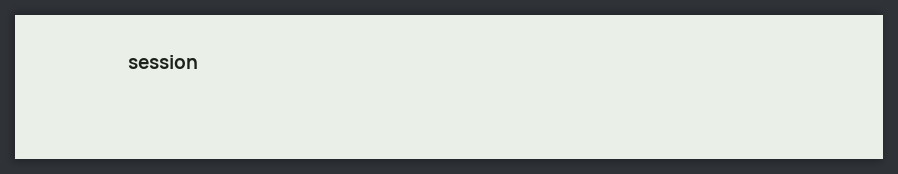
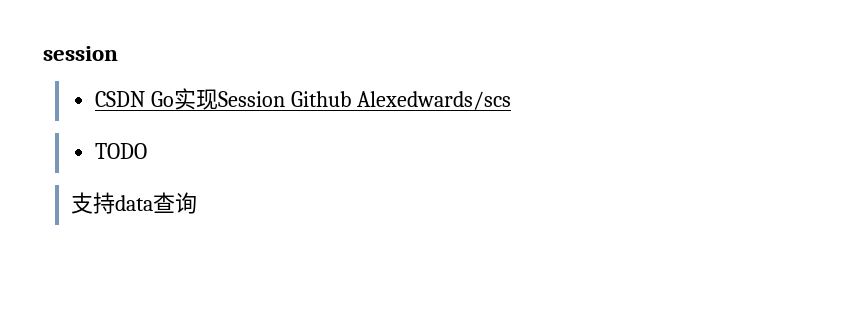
+ CSDN Go实现Session Github Alexedwards/scs
+ TODO
+ 支持data查询

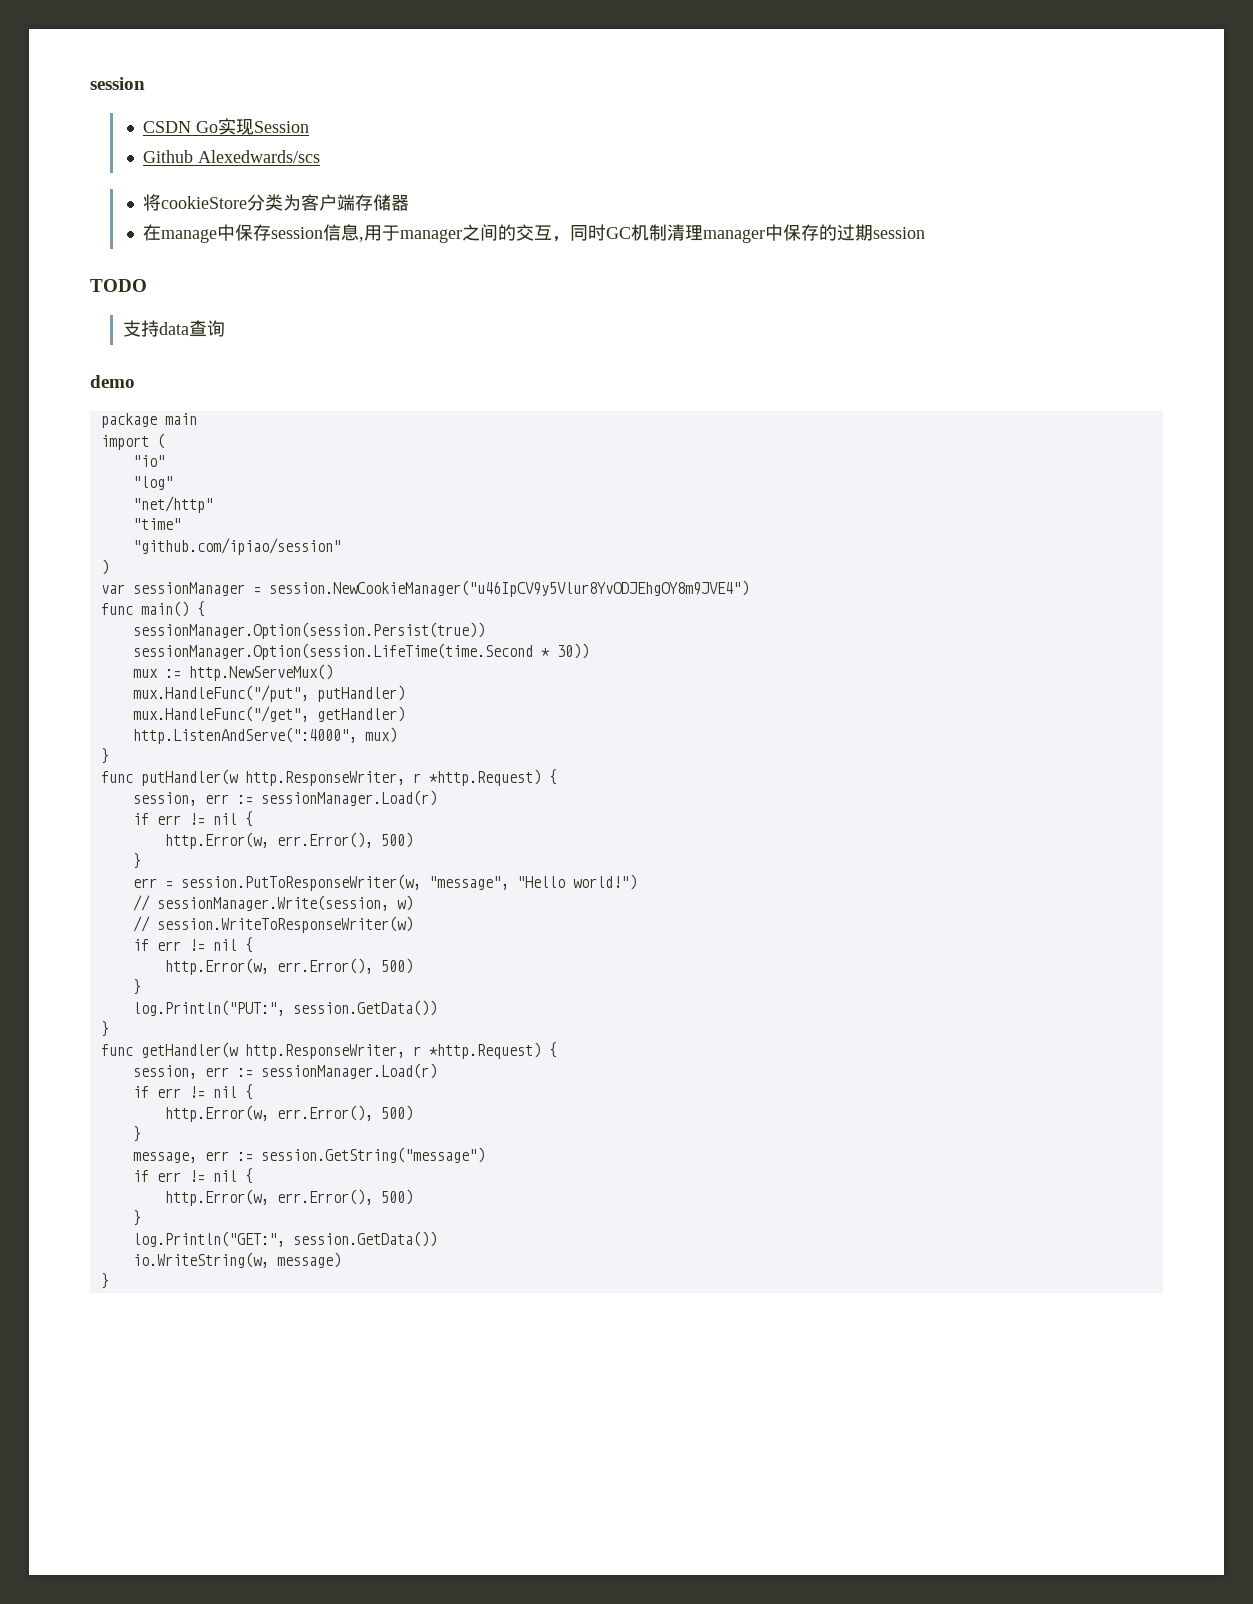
- CSDN Go实现Session Github Alexedwards/scs
+ CSDN Go实现Session
+ Github Alexedwards/scs
+ 将cookieStore分类为客户端存储器
+ 在manage中保存session信息,用于manager之间的交互，同时GC机制清理manager中保存的过期session
  TODO
  支持data查询
+ demo
+ package main
+ import (
+ "io"
+ "log"
+ "net/http"
+ "time"
+ "github.com/ipiao/session"
+ )
+ var sessionManager = session.NewCookieManager("u46IpCV9y5Vlur8YvODJEhgOY8m9JVE4")
+ func main() {
+ sessionManager.Option(session.Persist(true))
+ sessionManager.Option(session.LifeTime(time.Second * 30))
+ mux := http.NewServeMux()
+ mux.HandleFunc("/put", putHandler)
+ mux.HandleFunc("/get", getHandler)
+ http.ListenAndServe(":4000", mux)
+ }
+ func putHandler(w http.ResponseWriter, r *http.Request) {
+ session, err := sessionManager.Load(r)
+ if err != nil {
+ http.Error(w, err.Error(), 500)
+ }
+ err = session.PutToResponseWriter(w, "message", "Hello world!")
+ // sessionManager.Write(session, w)
+ // session.WriteToResponseWriter(w)
+ if err != nil {
+ http.Error(w, err.Error(), 500)
+ }
+ log.Println("PUT:", session.GetData())
+ }
+ func getHandler(w http.ResponseWriter, r *http.Request) {
+ session, err := sessionManager.Load(r)
+ if err != nil {
+ http.Error(w, err.Error(), 500)
+ }
+ message, err := session.GetString("message")
+ if err != nil {
+ http.Error(w, err.Error(), 500)
+ }
+ log.Println("GET:", session.GetData())
+ io.WriteString(w, message)
+ }

